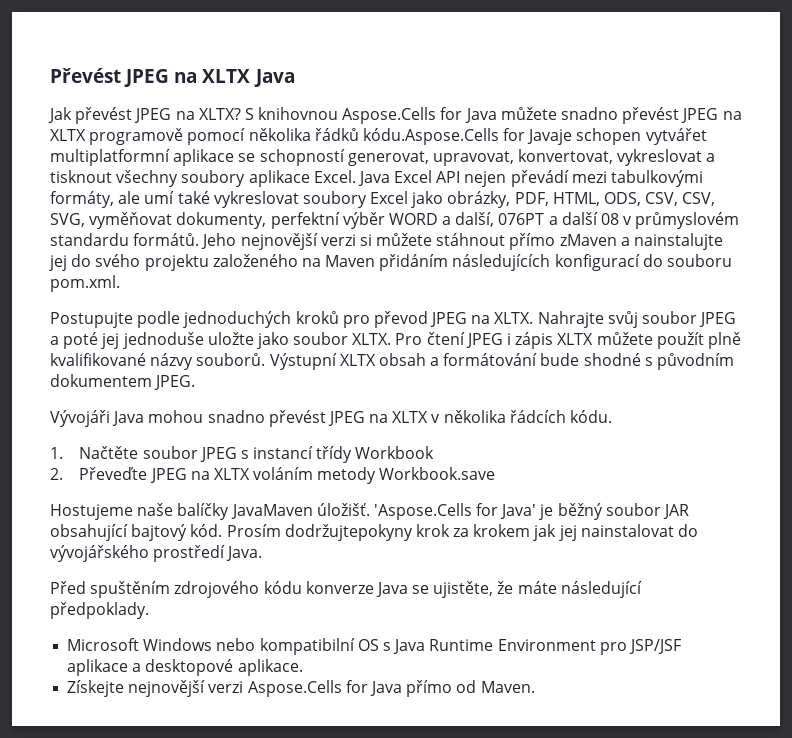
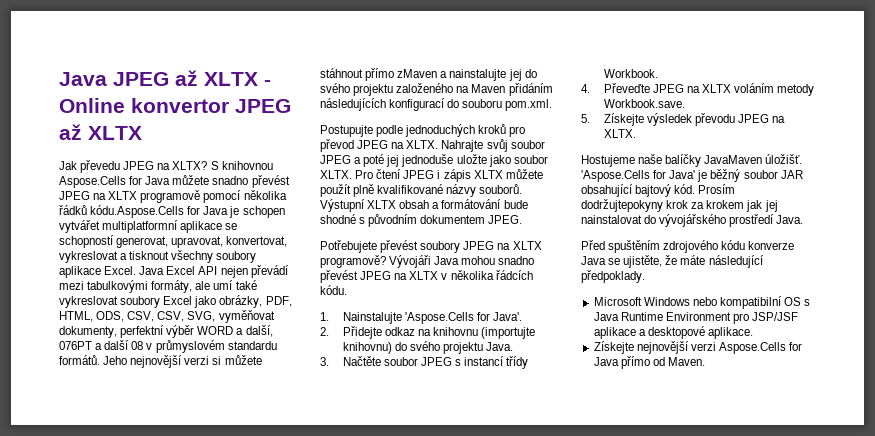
- Převést JPEG na XLTX Java
+ Java JPEG až XLTX - Online konvertor JPEG až XLTX
- Jak převést JPEG na XLTX?
+ Jak převedu JPEG na XLTX?
- S knihovnou Aspose.Cells for Java můžete snadno převést JPEG na XLTX programově pomocí několika řádků kódu.Aspose.Cells for Javaje schopen vytvářet multiplatformní aplikace se schopností generovat, upravovat, konvertovat, vykreslovat a tisknout všechny soubory aplikace Excel.
+ S knihovnou Aspose.Cells for Java můžete snadno převést JPEG na XLTX programově pomocí několika řádků kódu.Aspose.Cells for Java je schopen vytvářet multiplatformní aplikace se schopností generovat, upravovat, konvertovat, vykreslovat a tisknout všechny soubory aplikace Excel.
+ Potřebujete převést soubory JPEG na XLTX programově?
- 1. Načtěte soubor JPEG s instancí třídy Workbook
- 2. Převeďte JPEG na XLTX voláním metody Workbook.save
+ 1. Nainstalujte 'Aspose.Cells for Java'.
+ 2. Přidejte odkaz na knihovnu (importujte knihovnu) do svého projektu Java.
+ 3. Načtěte soubor JPEG s instancí třídy Workbook.
+ 4. Převeďte JPEG na XLTX voláním metody Workbook.save.
+ 5. Získejte výsledek převodu JPEG na XLTX.

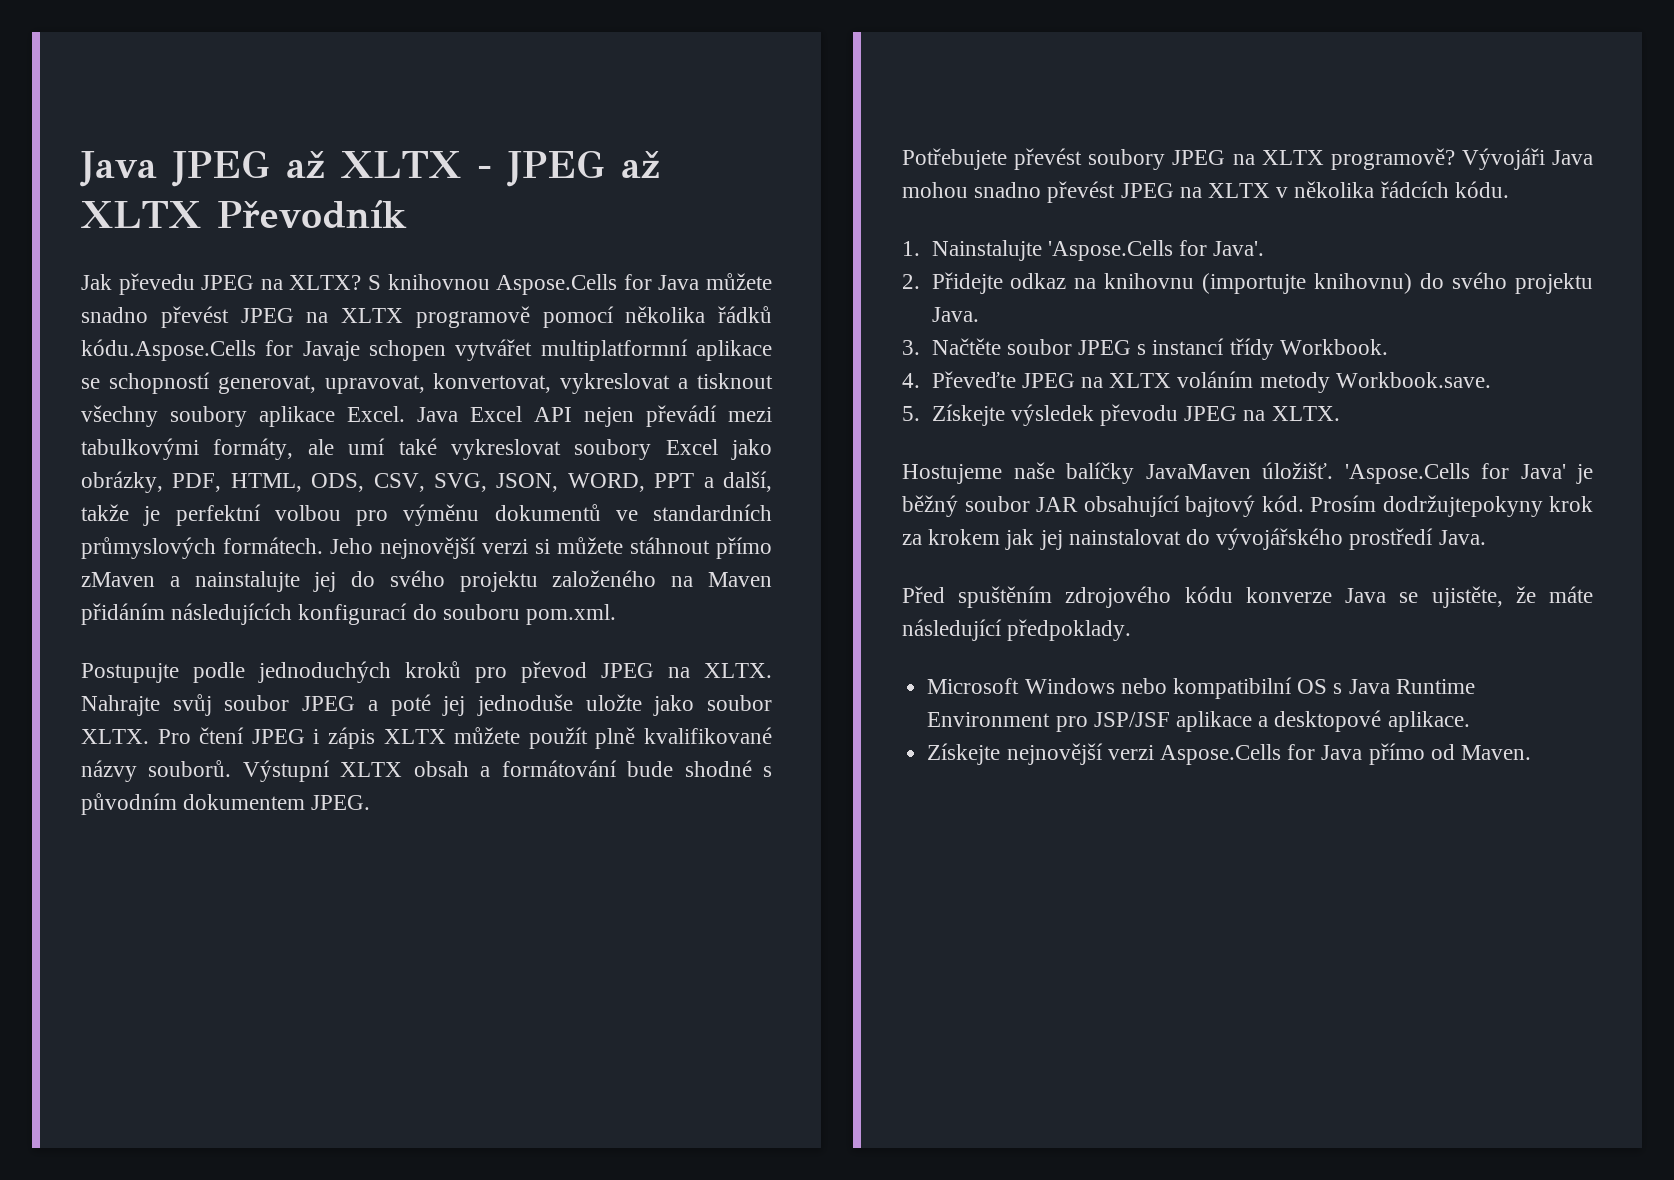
- Java JPEG až XLTX - Online konvertor JPEG až XLTX
+ Java JPEG až XLTX - JPEG až XLTX Převodník
- S knihovnou Aspose.Cells for Java můžete snadno převést JPEG na XLTX programově pomocí několika řádků kódu.Aspose.Cells for Java je schopen vytvářet multiplatformní aplikace se schopností generovat, upravovat, konvertovat, vykreslovat a tisknout všechny soubory aplikace Excel.
+ S knihovnou Aspose.Cells for Java můžete snadno převést JPEG na XLTX programově pomocí několika řádků kódu.Aspose.Cells for Javaje schopen vytvářet multiplatformní aplikace se schopností generovat, upravovat, konvertovat, vykreslovat a tisknout všechny soubory aplikace Excel.
- Java Excel API nejen převádí mezi tabulkovými formáty, ale umí také vykreslovat soubory Excel jako obrázky, PDF, HTML, ODS, CSV, CSV, SVG, vyměňovat dokumenty, perfektní výběr WORD a další, 076PT a další 08 v průmyslovém standardu formátů.
+ Java Excel API nejen převádí mezi tabulkovými formáty, ale umí také vykreslovat soubory Excel jako obrázky, PDF, HTML, ODS, CSV, SVG, JSON, WORD, PPT a další, takže je perfektní volbou pro výměnu dokumentů ve standardních průmyslových formátech.

